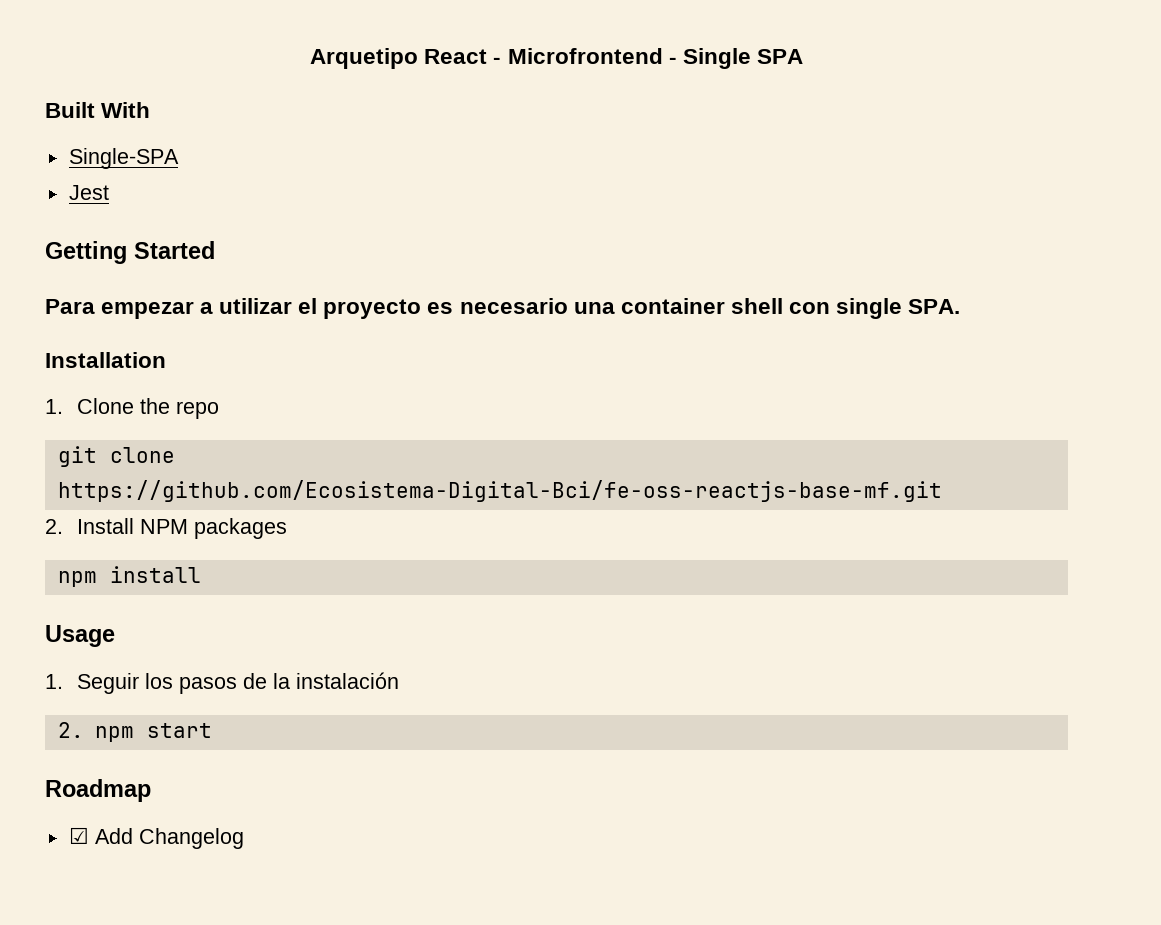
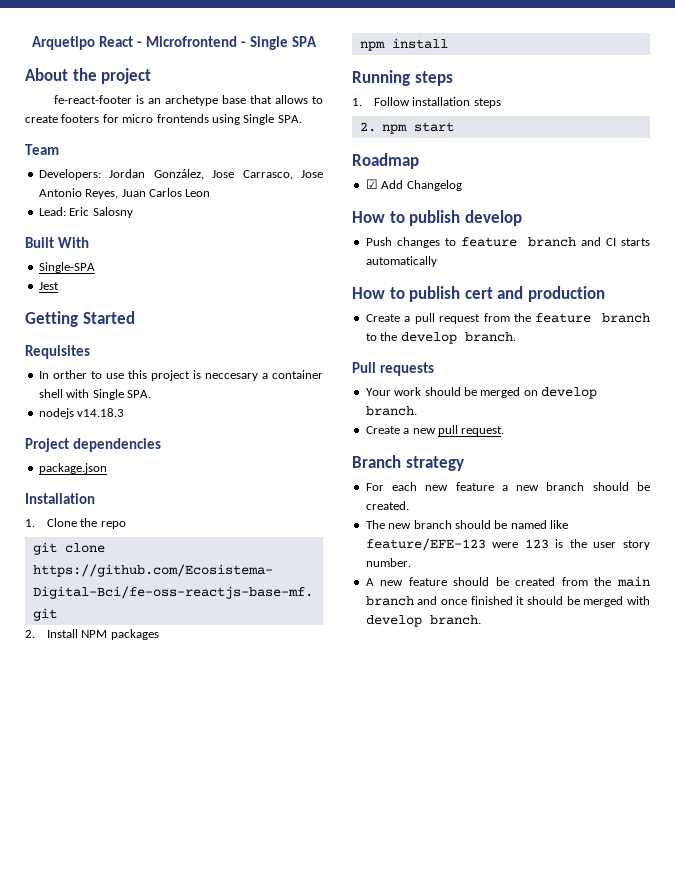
+ About the project
+ fe-react-footer is an archetype base that allows to create footers for micro frontends using Single SPA.
+ Team
+ Developers: Jordan González, Jose Carrasco, Jose Antonio Reyes, Juan Carlos Leon
+ Lead: Eric Salosny
- Para empezar a utilizar el proyecto es necesario una container shell con single SPA.
+ Requisites
+ In orther to use this project is neccesary a container shell with Single SPA.
+ nodejs v14.18.3
+ Project dependencies
+ package.json
- Usage
- 1. Seguir los pasos de la instalación
+ Running steps
+ 1. Follow installation steps
+ How to publish develop
+ Push changes to feature branch and CI starts automatically
+ How to publish cert and production
+ Create a pull request from the feature branch to the develop branch.
+ Pull requests
+ Your work should be merged on develop branch.
+ Create a new pull request.
+ Branch strategy
+ For each new feature a new branch should be created.
+ The new branch should be named like feature/EFE-123 were 123 is the user story number.
+ A new feature should be created from the main branch and once finished it should be merged with develop branch.

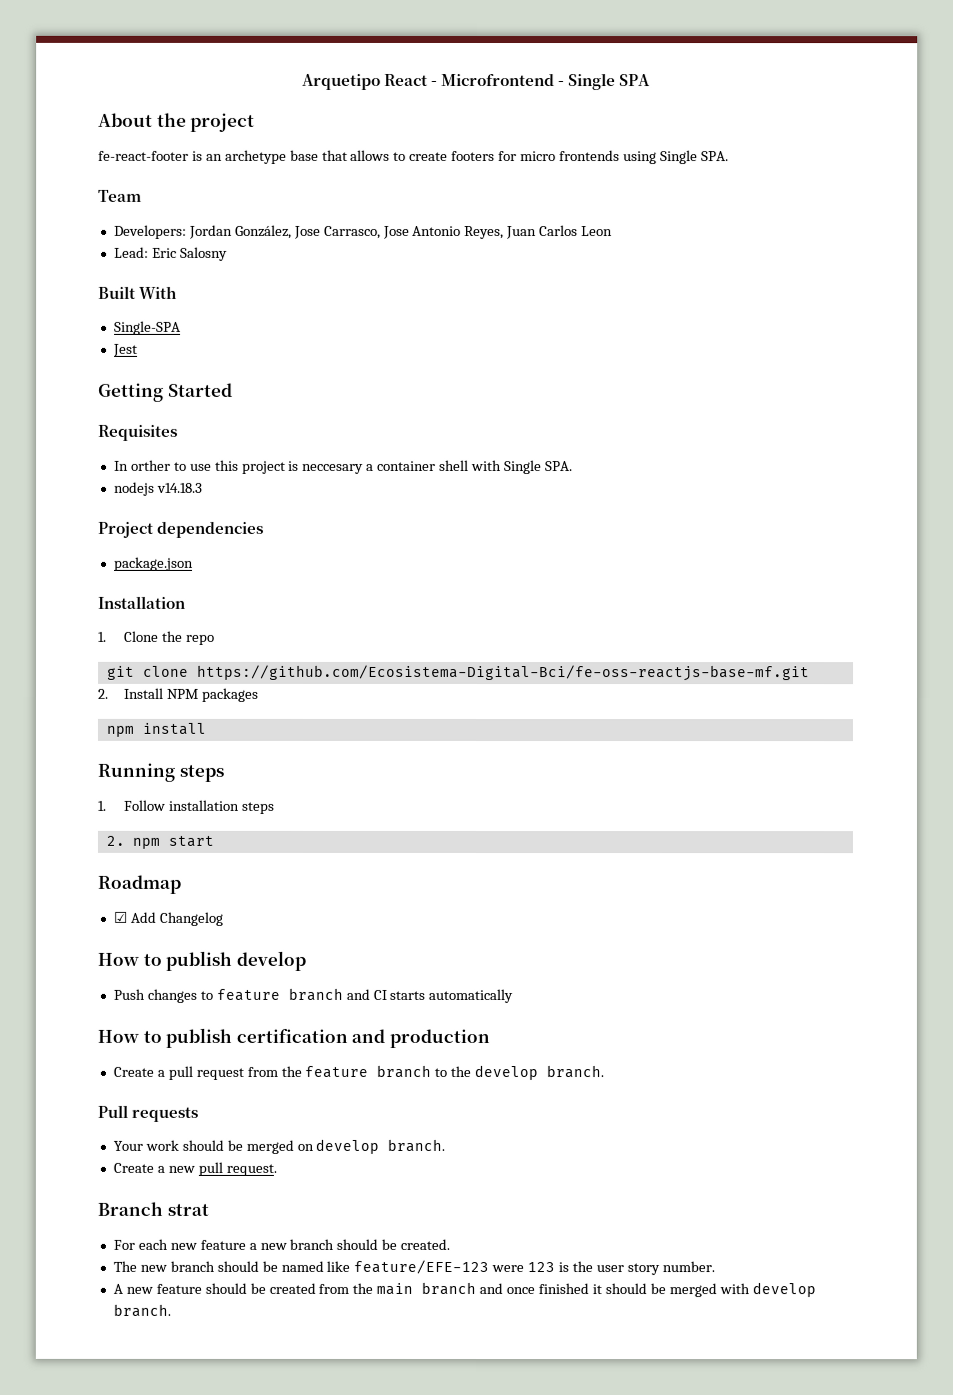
- How to publish cert and production
+ How to publish certification and production
- Branch strategy
+ Branch strat

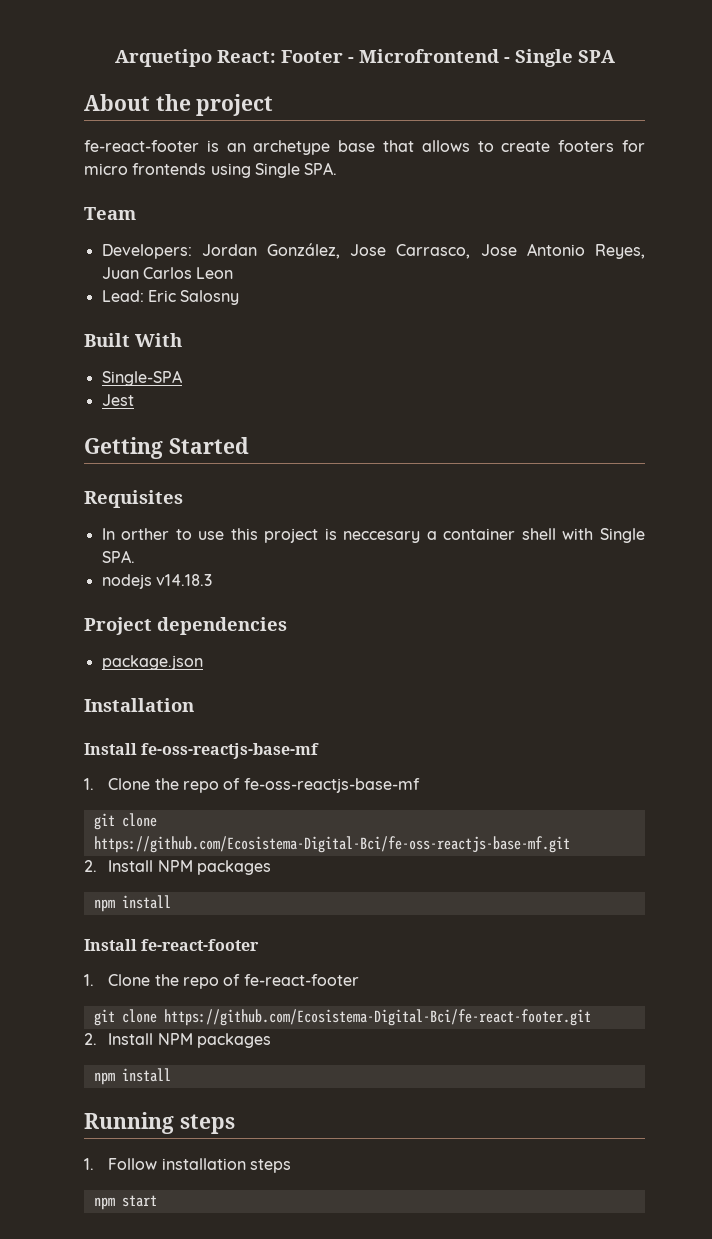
- Arquetipo React - Microfrontend - Single SPA
+ Arquetipo React: Footer - Microfrontend - Single SPA
- 1. Clone the repo
+ Install fe-oss-reactjs-base-mf
+ 1. Clone the repo of fe-oss-reactjs-base-mf
+ Install fe-react-footer
+ 1. Clone the repo of fe-react-footer
+ git clone https://github.com/Ecosistema-Digital-Bci/fe-react-footer.git
+ 2. Install NPM packages
+ npm install
- 2. npm start
+ npm start
- Roadmap
- ☑ Add Changelog
- How to publish develop
- Push changes to feature branch and CI starts automatically
- How to publish certification and production
- Create a pull request from the feature branch to the develop branch.
- Pull requests
- Your work should be merged on develop branch.
- Create a new pull request.
- Branch strat
- For each new feature a new branch should be created.
- The new branch should be named like feature/EFE-123 were 123 is the user story number.
- A new feature should be created from the main branch and once finished it should be merged with develop branch.

